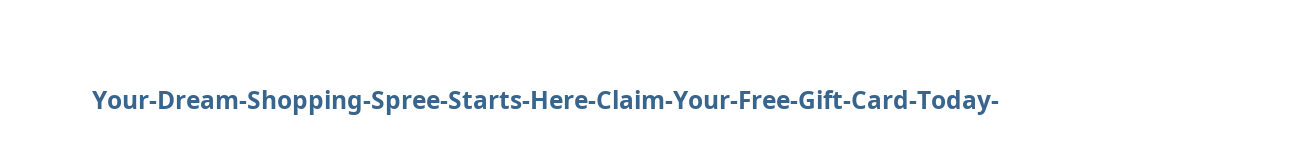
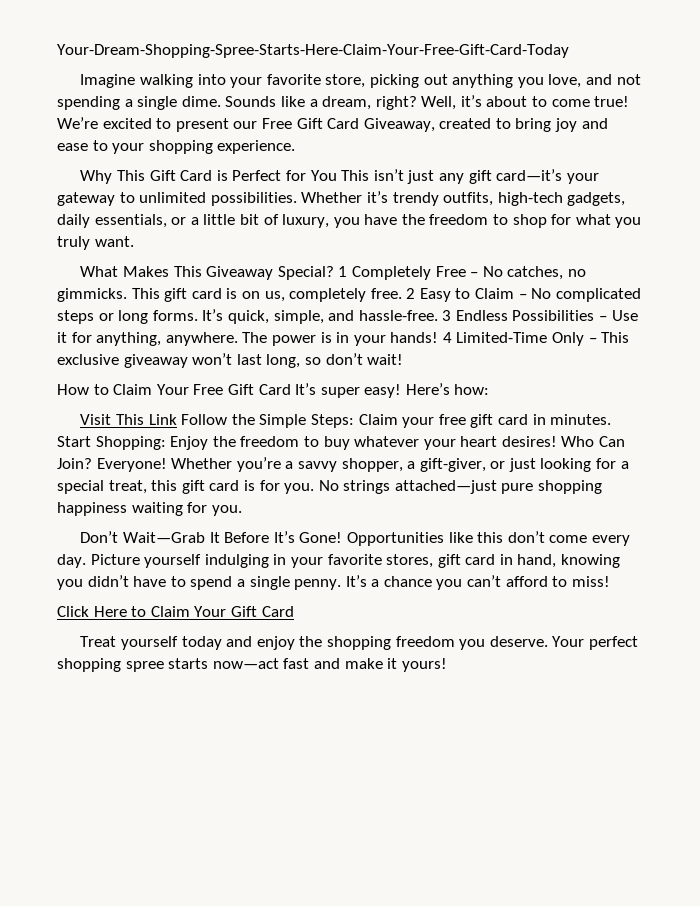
- Your-Dream-Shopping-Spree-Starts-Here-Claim-Your-Free-Gift-Card-Today-
+ Your-Dream-Shopping-Spree-Starts-Here-Claim-Your-Free-Gift-Card-Today
+ Imagine walking into your favorite store, picking out anything you love, and not spending a single dime. Sounds like a dream, right? Well, it’s about to come true! We’re excited to present our Free Gift Card Giveaway, created to bring joy and ease to your shopping experience.
+ Why This Gift Card is Perfect for You This isn’t just any gift card—it’s your gateway to unlimited possibilities. Whether it’s trendy outfits, high-tech gadgets, daily essentials, or a little bit of luxury, you have the freedom to shop for what you truly want.
+ What Makes This Giveaway Special? 1 Completely Free – No catches, no gimmicks. This gift card is on us, completely free. 2 Easy to Claim – No complicated steps or long forms. It’s quick, simple, and hassle-free. 3 Endless Possibilities – Use it for anything, anywhere. The power is in your hands! 4 Limited-Time Only – This exclusive giveaway won’t last long, so don’t wait!
+ How to Claim Your Free Gift Card It’s super easy! Here’s how:
+ Visit This Link Follow the Simple Steps: Claim your free gift card in minutes. Start Shopping: Enjoy the freedom to buy whatever your heart desires! Who Can Join? Everyone! Whether you’re a savvy shopper, a gift-giver, or just looking for a special treat, this gift card is for you. No strings attached—just pure shopping happiness waiting for you.
+ Don’t Wait—Grab It Before It’s Gone! Opportunities like this don’t come every day. Picture yourself indulging in your favorite stores, gift card in hand, knowing you didn’t have to spend a single penny. It’s a chance you can’t afford to miss!
+ Click Here to Claim Your Gift Card
+ Treat yourself today and enjoy the shopping freedom you deserve. Your perfect shopping spree starts now—act fast and make it yours!

